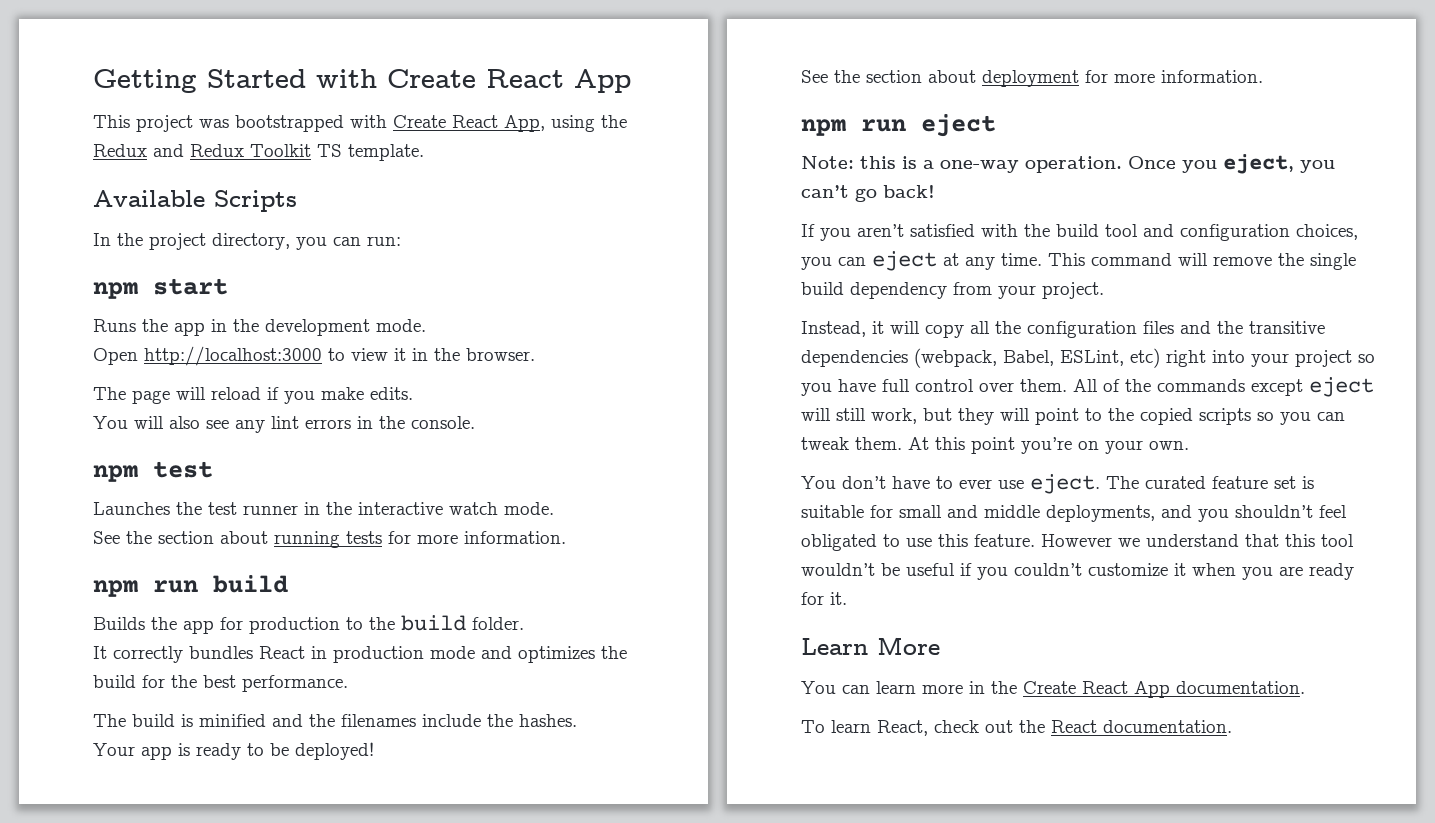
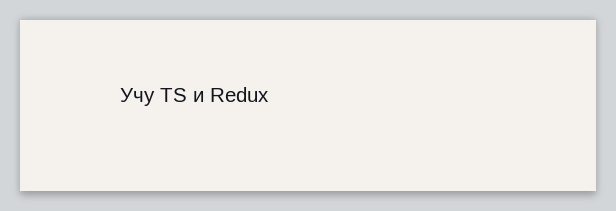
- Getting Started with Create React App
- This project was bootstrapped with Create React App, using the Redux and Redux Toolkit TS template.
- Available Scripts
- In the project directory, you can run:
- npm start
- Runs the app in the development mode.
- Open http://localhost:3000 to view it in the browser.
- The page will reload if you make edits.
- You will also see any lint errors in the console.
- npm test
- Launches the test runner in the interactive watch mode.
- See the section about running tests for more information.
- npm run build
- Builds the app for production to the build folder.
- It correctly bundles React in production mode and optimizes the build for the best performance.
- The build is minified and the filenames include the hashes.
- Your app is ready to be deployed!
- See the section about deployment for more information.
- npm run eject
- Note: this is a one-way operation. Once you eject, you can’t go back!
- If you aren’t satisfied with the build tool and configuration choices, you can eject at any time. This command will remove the single build dependency from your project.
- Instead, it will copy all the configuration files and the transitive dependencies (webpack, Babel, ESLint, etc) right into your project so you have full control over them. All of the commands except eject will still work, but they will point to the copied scripts so you can tweak them. At this point you’re on your own.
- You don’t have to ever use eject. The curated feature set is suitable for small and middle deployments, and you shouldn’t feel obligated to use this feature. However we understand that this tool wouldn’t be useful if you couldn’t customize it when you are ready for it.
- Learn More
- You can learn more in the Create React App documentation.
- To learn React, check out the React documentation.
+ Учу TS и Redux

